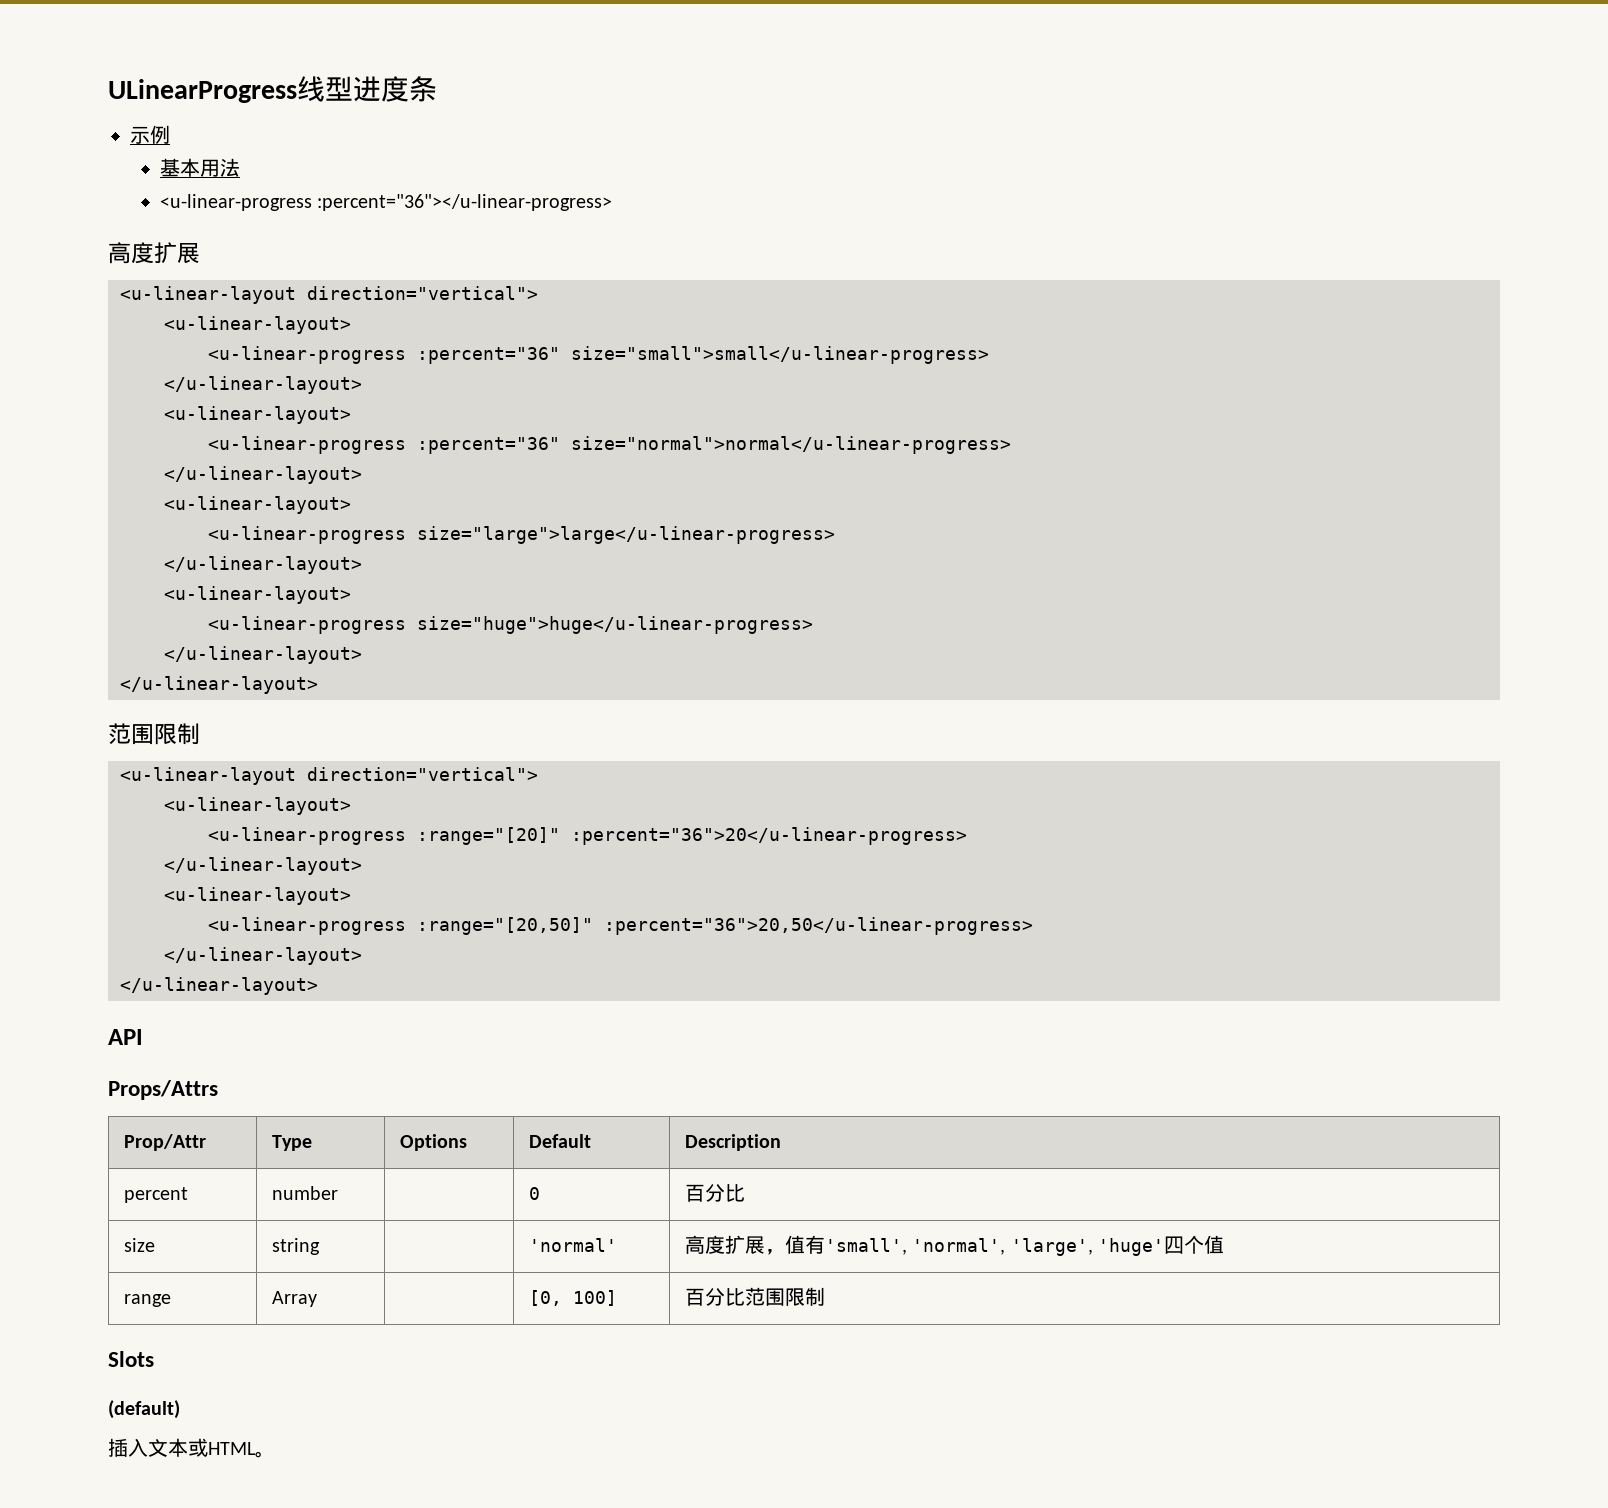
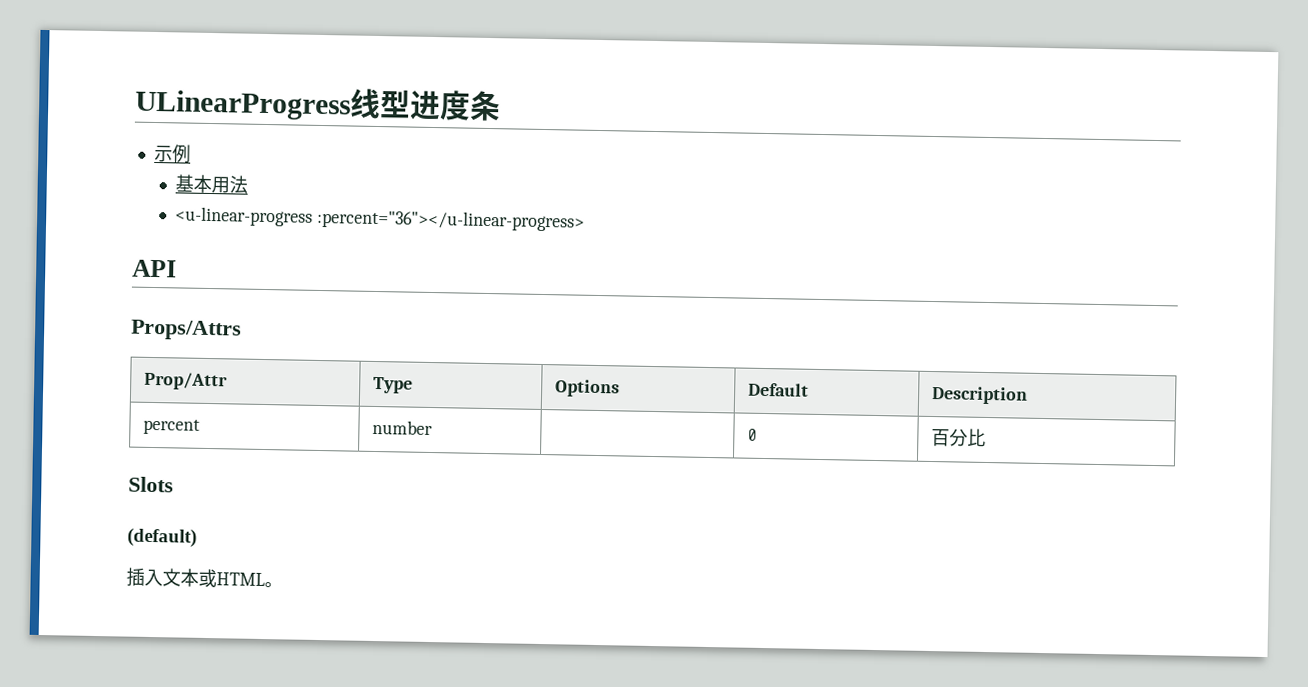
  <u-linear-progress :percent="36"></u-linear-progress>
- 高度扩展
- <u-linear-layout direction="vertical">
- <u-linear-layout>
- <u-linear-progress :percent="36" size="small">small</u-linear-progress>
- </u-linear-layout>
- <u-linear-layout>
- <u-linear-progress :percent="36" size="normal">normal</u-linear-progress>
- </u-linear-layout>
- <u-linear-layout>
- <u-linear-progress size="large">large</u-linear-progress>
- </u-linear-layout>
- <u-linear-layout>
- <u-linear-progress size="huge">huge</u-linear-progress>
- </u-linear-layout>
- </u-linear-layout>
- 范围限制
- <u-linear-layout direction="vertical">
- <u-linear-layout>
- <u-linear-progress :range="[20]" :percent="36">20</u-linear-progress>
- </u-linear-layout>
- <u-linear-layout>
- <u-linear-progress :range="[20,50]" :percent="36">20,50</u-linear-progress>
- </u-linear-layout>
- </u-linear-layout>
- size | string | | 'normal' | 高度扩展，值有'small', 'normal', 'large', 'huge'四个值
- range | Array | | [0, 100] | 百分比范围限制

